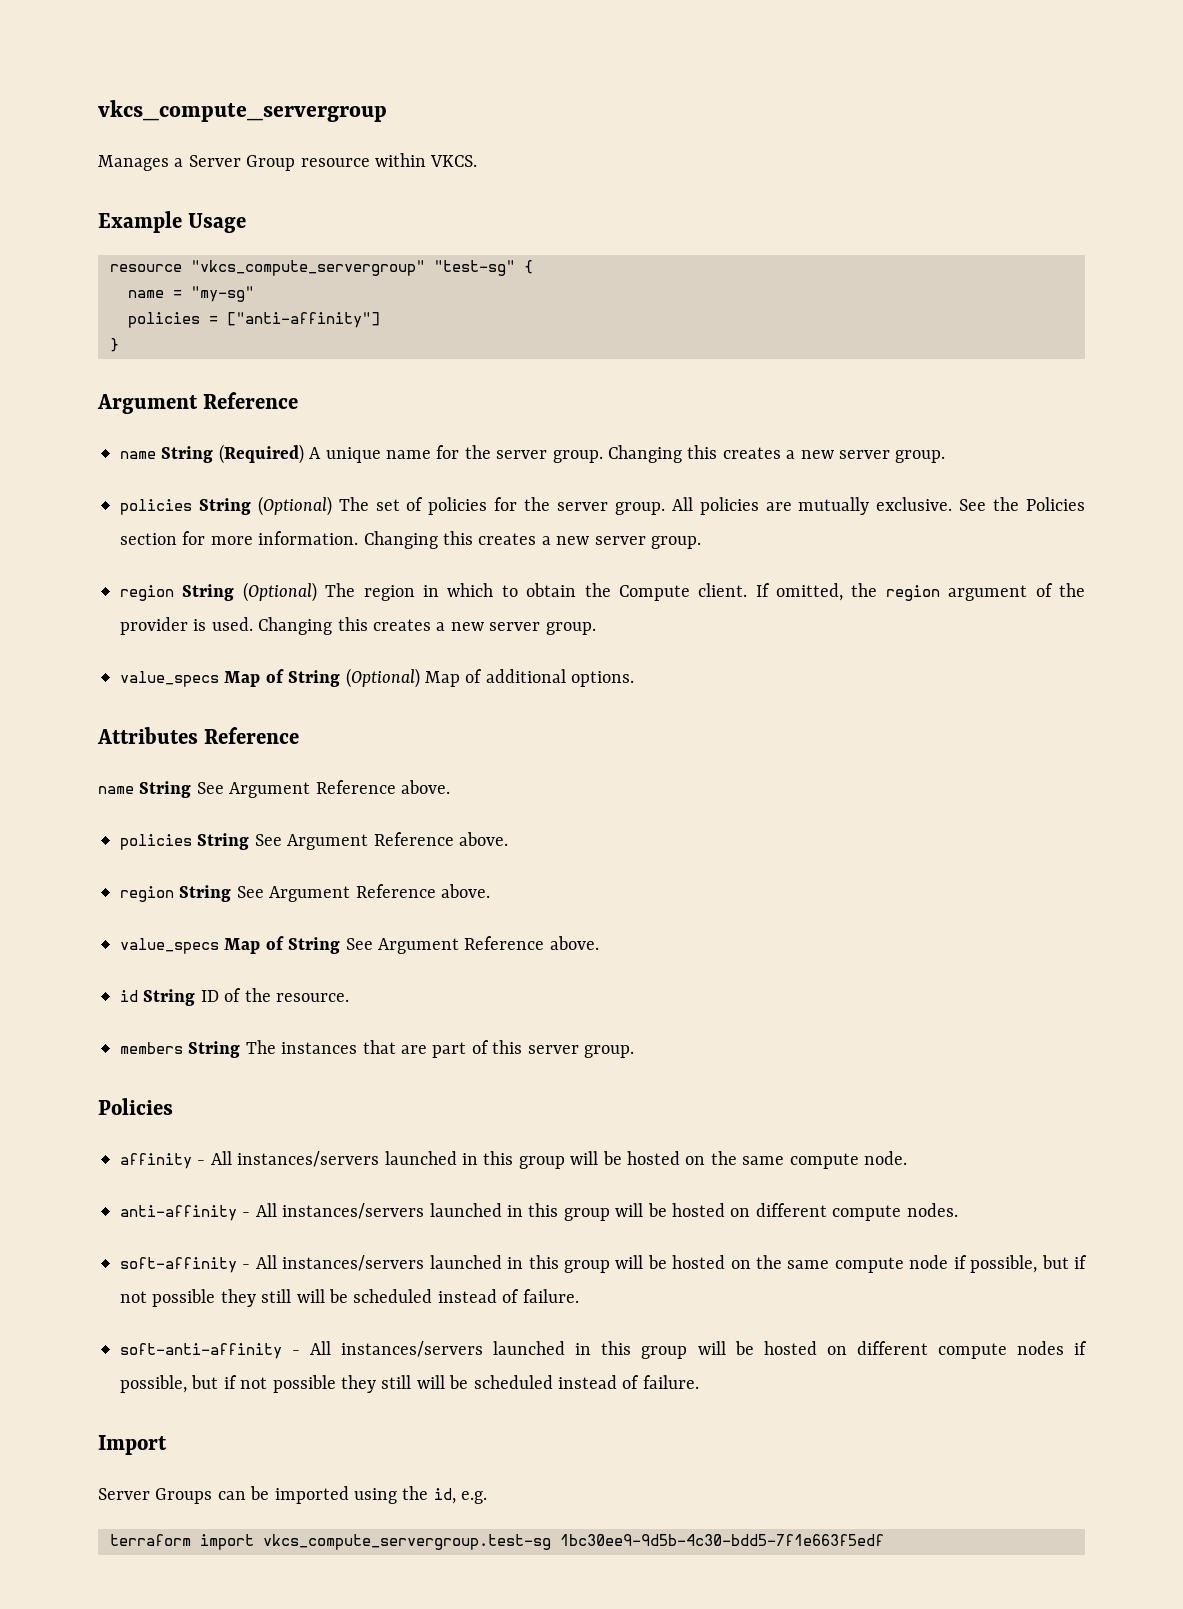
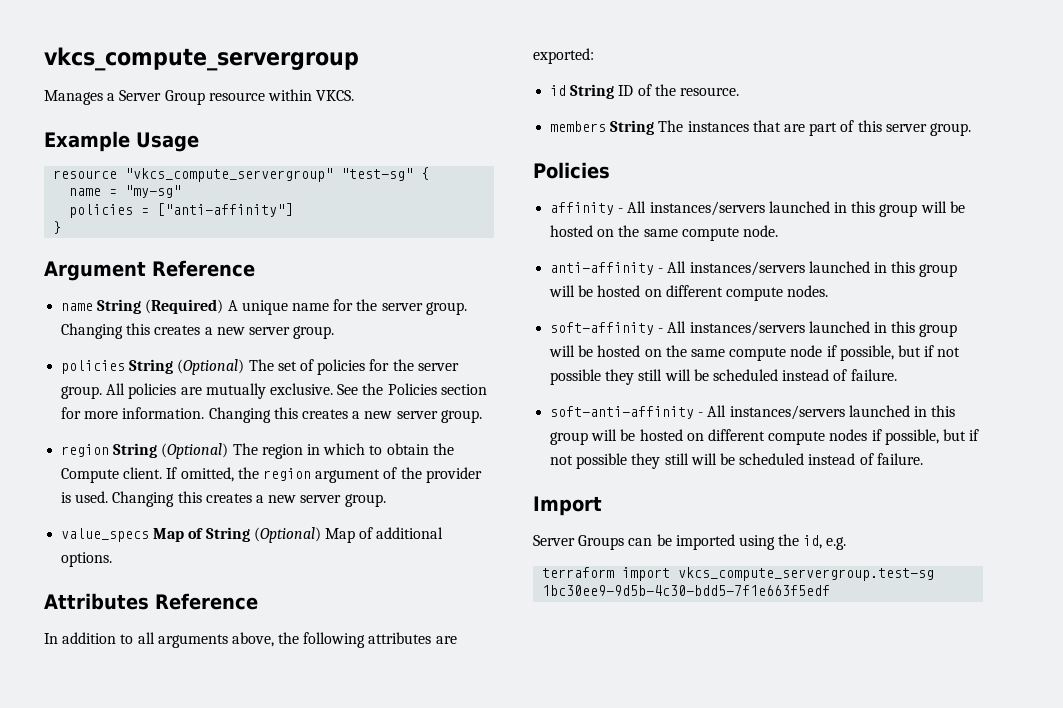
- name String See Argument Reference above.
- policies String See Argument Reference above.
- region String See Argument Reference above.
- value_specs Map of String See Argument Reference above.
+ In addition to all arguments above, the following attributes are exported:

